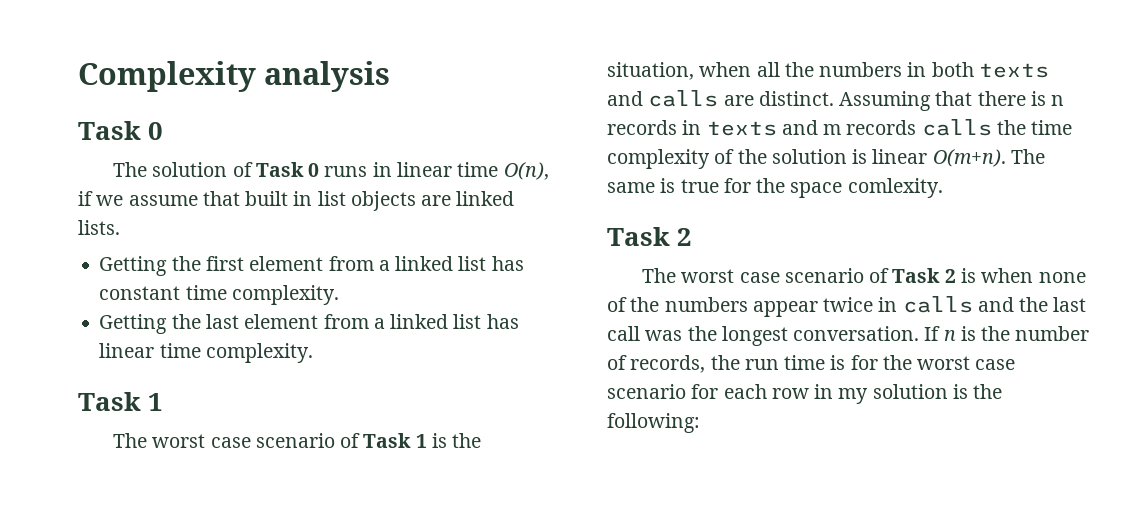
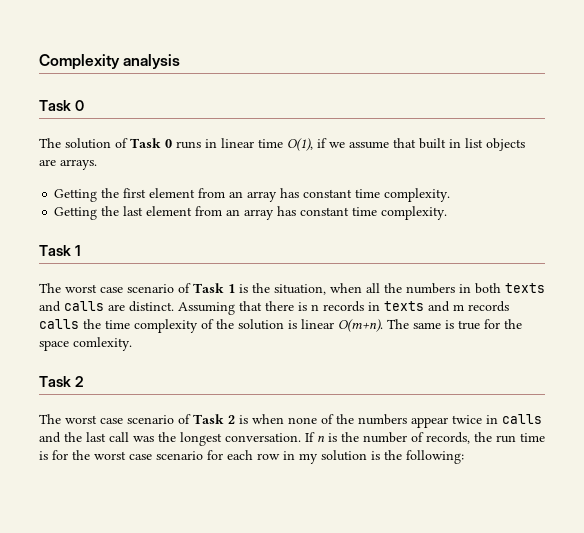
- The solution of Task 0 runs in linear time O(n), if we assume that built in list objects are linked lists.
+ The solution of Task 0 runs in linear time O(1), if we assume that built in list objects are arrays.
- Getting the first element from a linked list has constant time complexity.
+ Getting the first element from an array has constant time complexity.
- Getting the last element from a linked list has linear time complexity.
+ Getting the last element from an array has constant time complexity.

